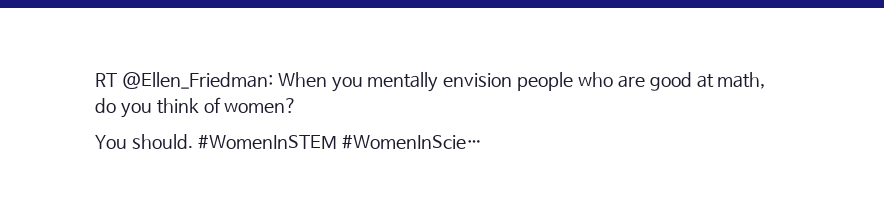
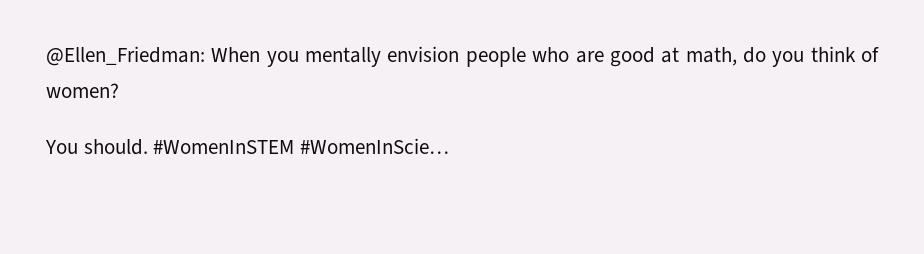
- RT @Ellen_Friedman: When you mentally envision people who are good at math, do you think of women?
+ @Ellen_Friedman: When you mentally envision people who are good at math, do you think of women?

